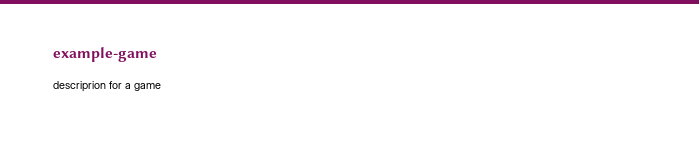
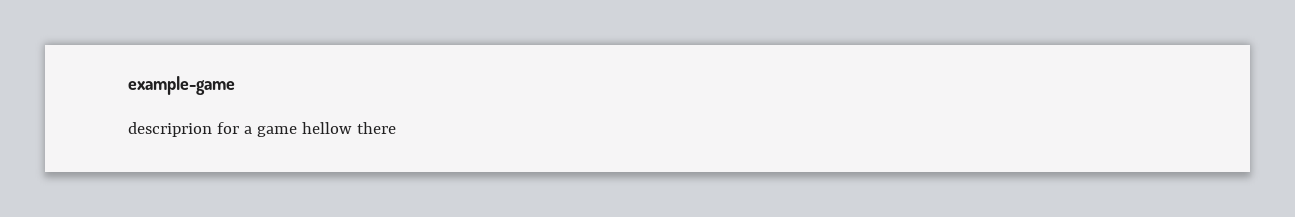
- descriprion for a game
+ descriprion for a game hellow there

